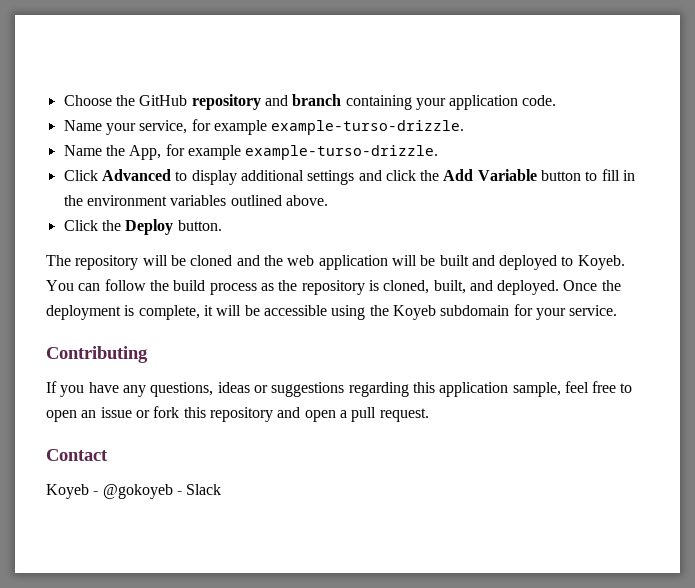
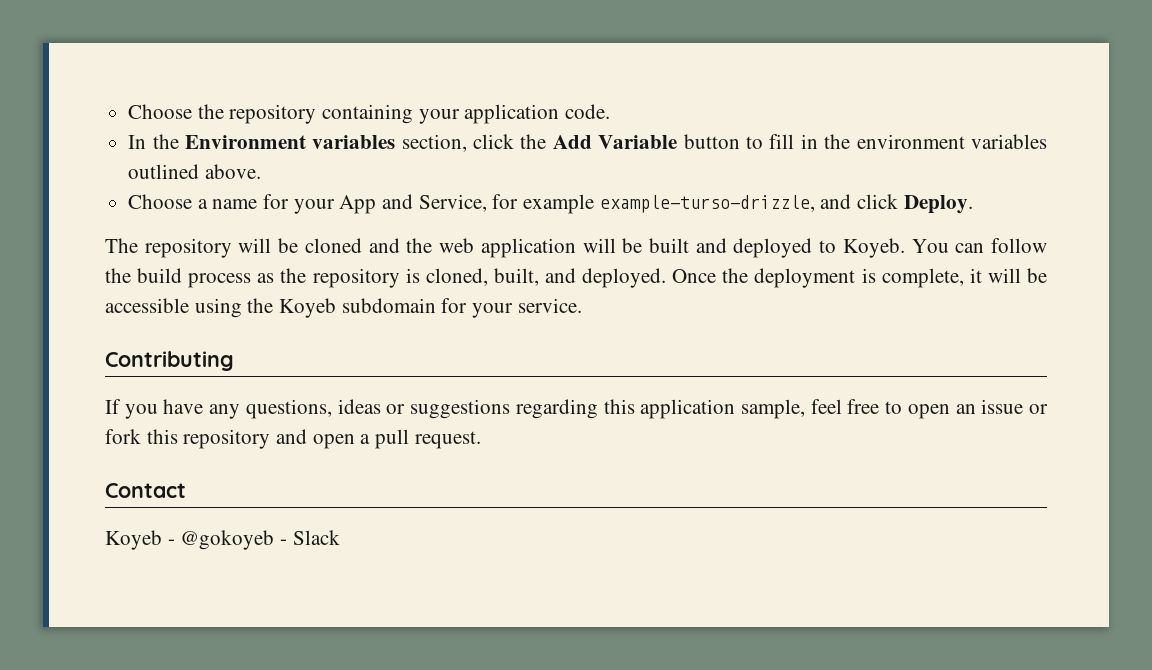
- Choose the GitHub repository and branch containing your application code.
+ Choose the repository containing your application code.
- Name your service, for example example-turso-drizzle.
- Name the App, for example example-turso-drizzle.
- Click Advanced to display additional settings and click the Add Variable button to fill in the environment variables outlined above.
+ In the Environment variables section, click the Add Variable button to fill in the environment variables outlined above.
- Click the Deploy button.
+ Choose a name for your App and Service, for example example-turso-drizzle, and click Deploy.

